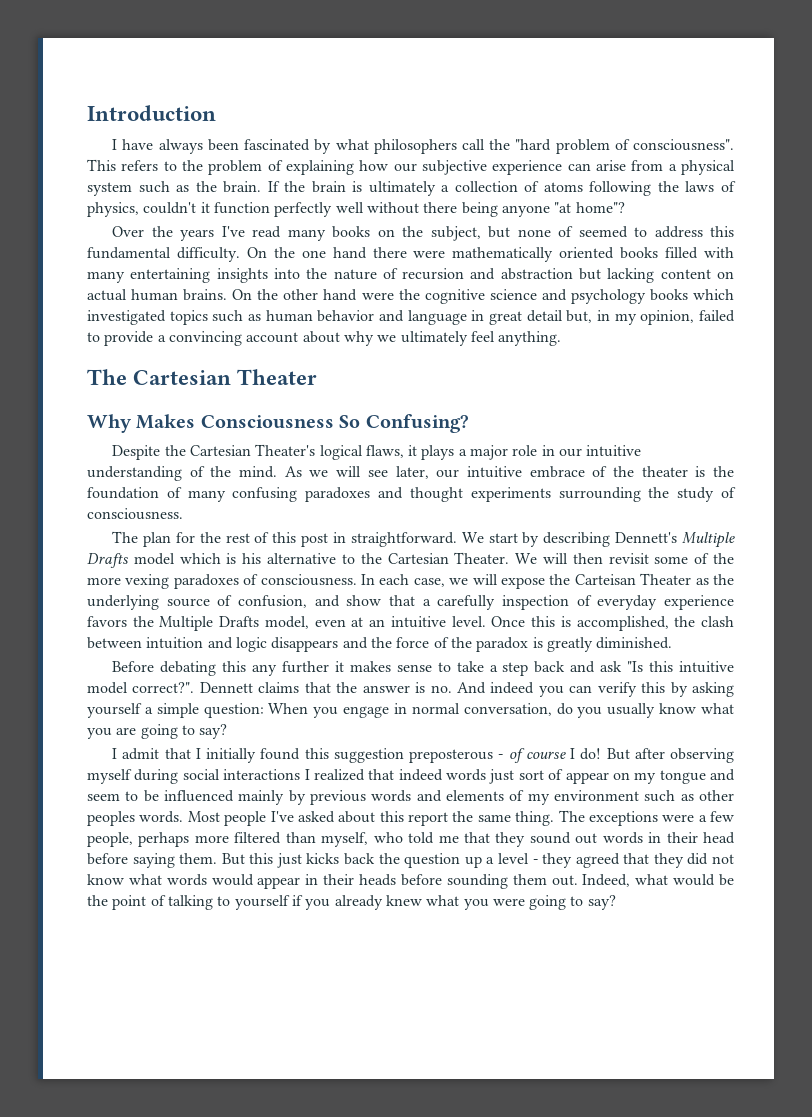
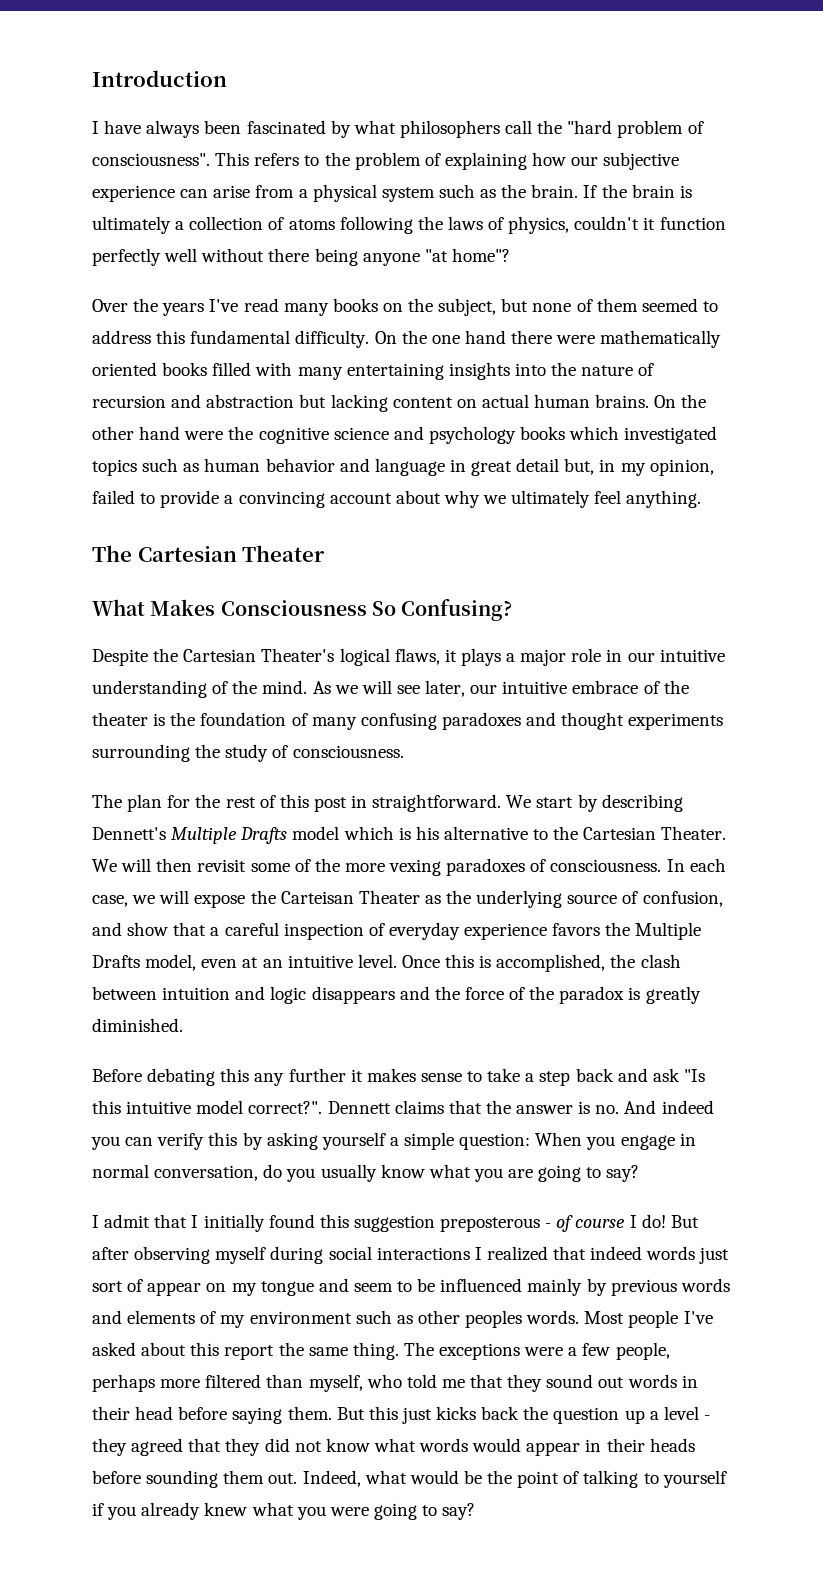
- Over the years I've read many books on the subject, but none of seemed to address this fundamental difficulty.
+ Over the years I've read many books on the subject, but none of them seemed to address this fundamental difficulty.
- Why Makes Consciousness So Confusing?
+ What Makes Consciousness So Confusing?
- In each case, we will expose the Carteisan Theater as the underlying source of confusion, and show that a carefully inspection of everyday experience favors the Multiple Drafts model, even at an intuitive level.
+ In each case, we will expose the Carteisan Theater as the underlying source of confusion, and show that a careful inspection of everyday experience favors the Multiple Drafts model, even at an intuitive level.

